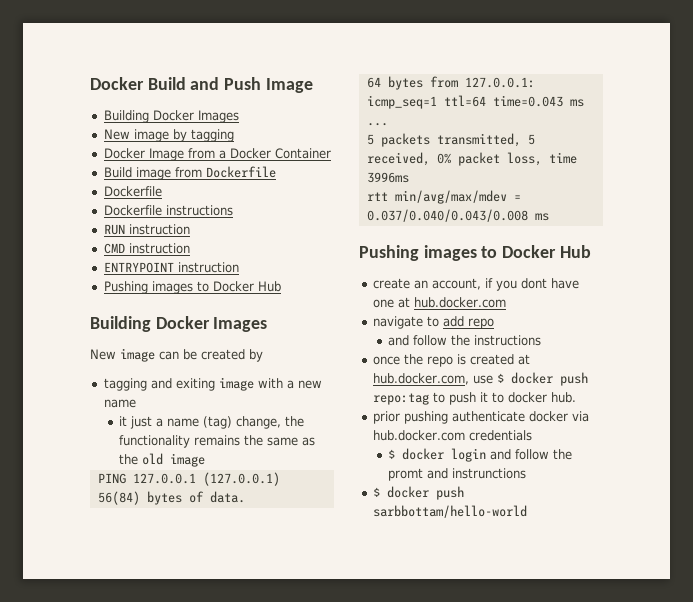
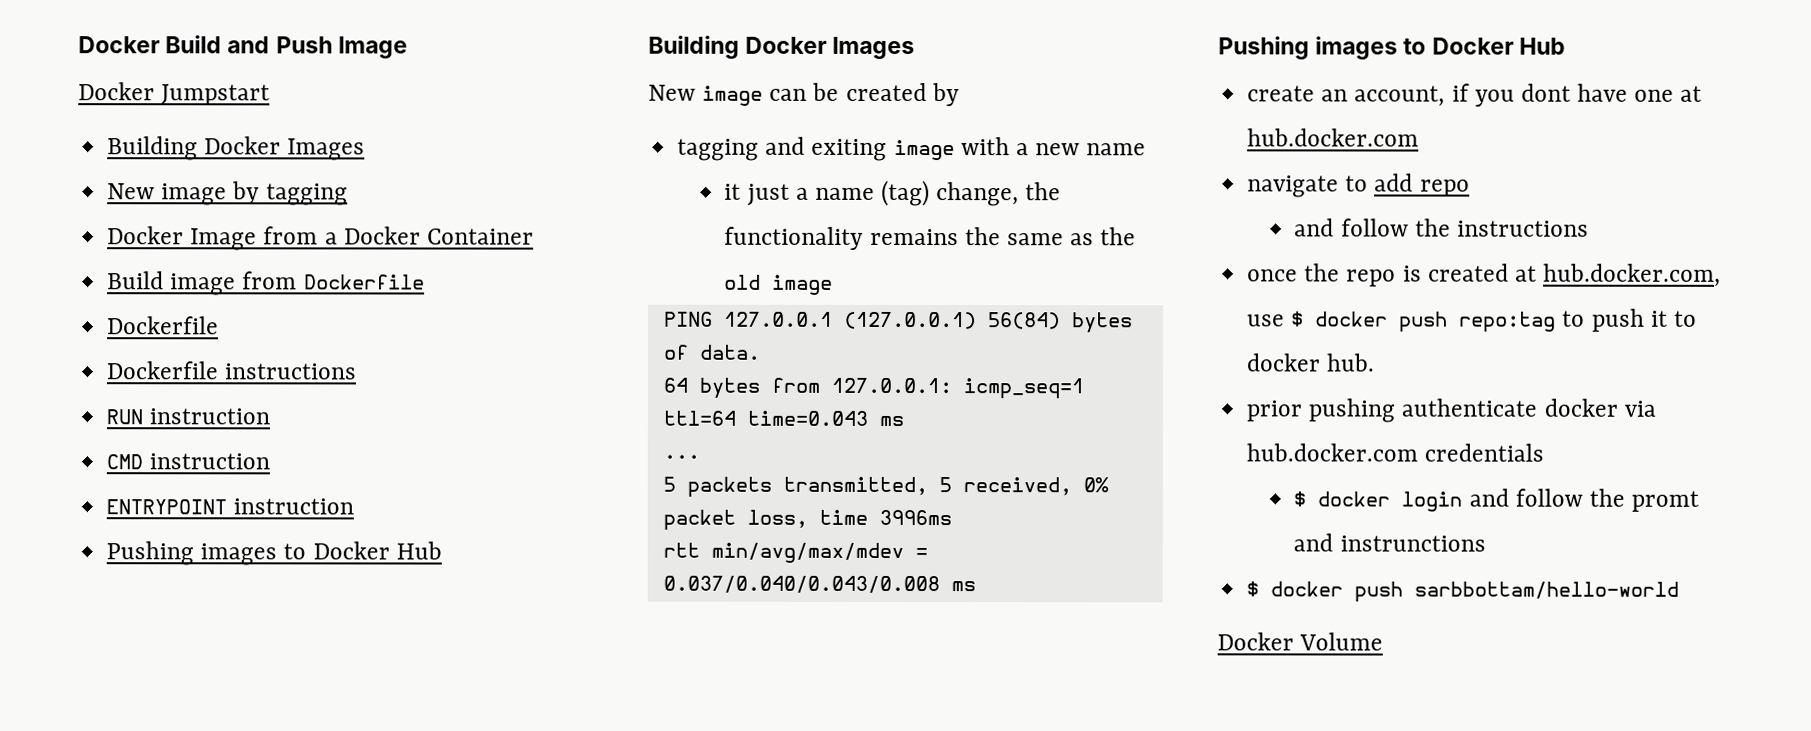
+ Docker Jumpstart
+ Docker Volume

